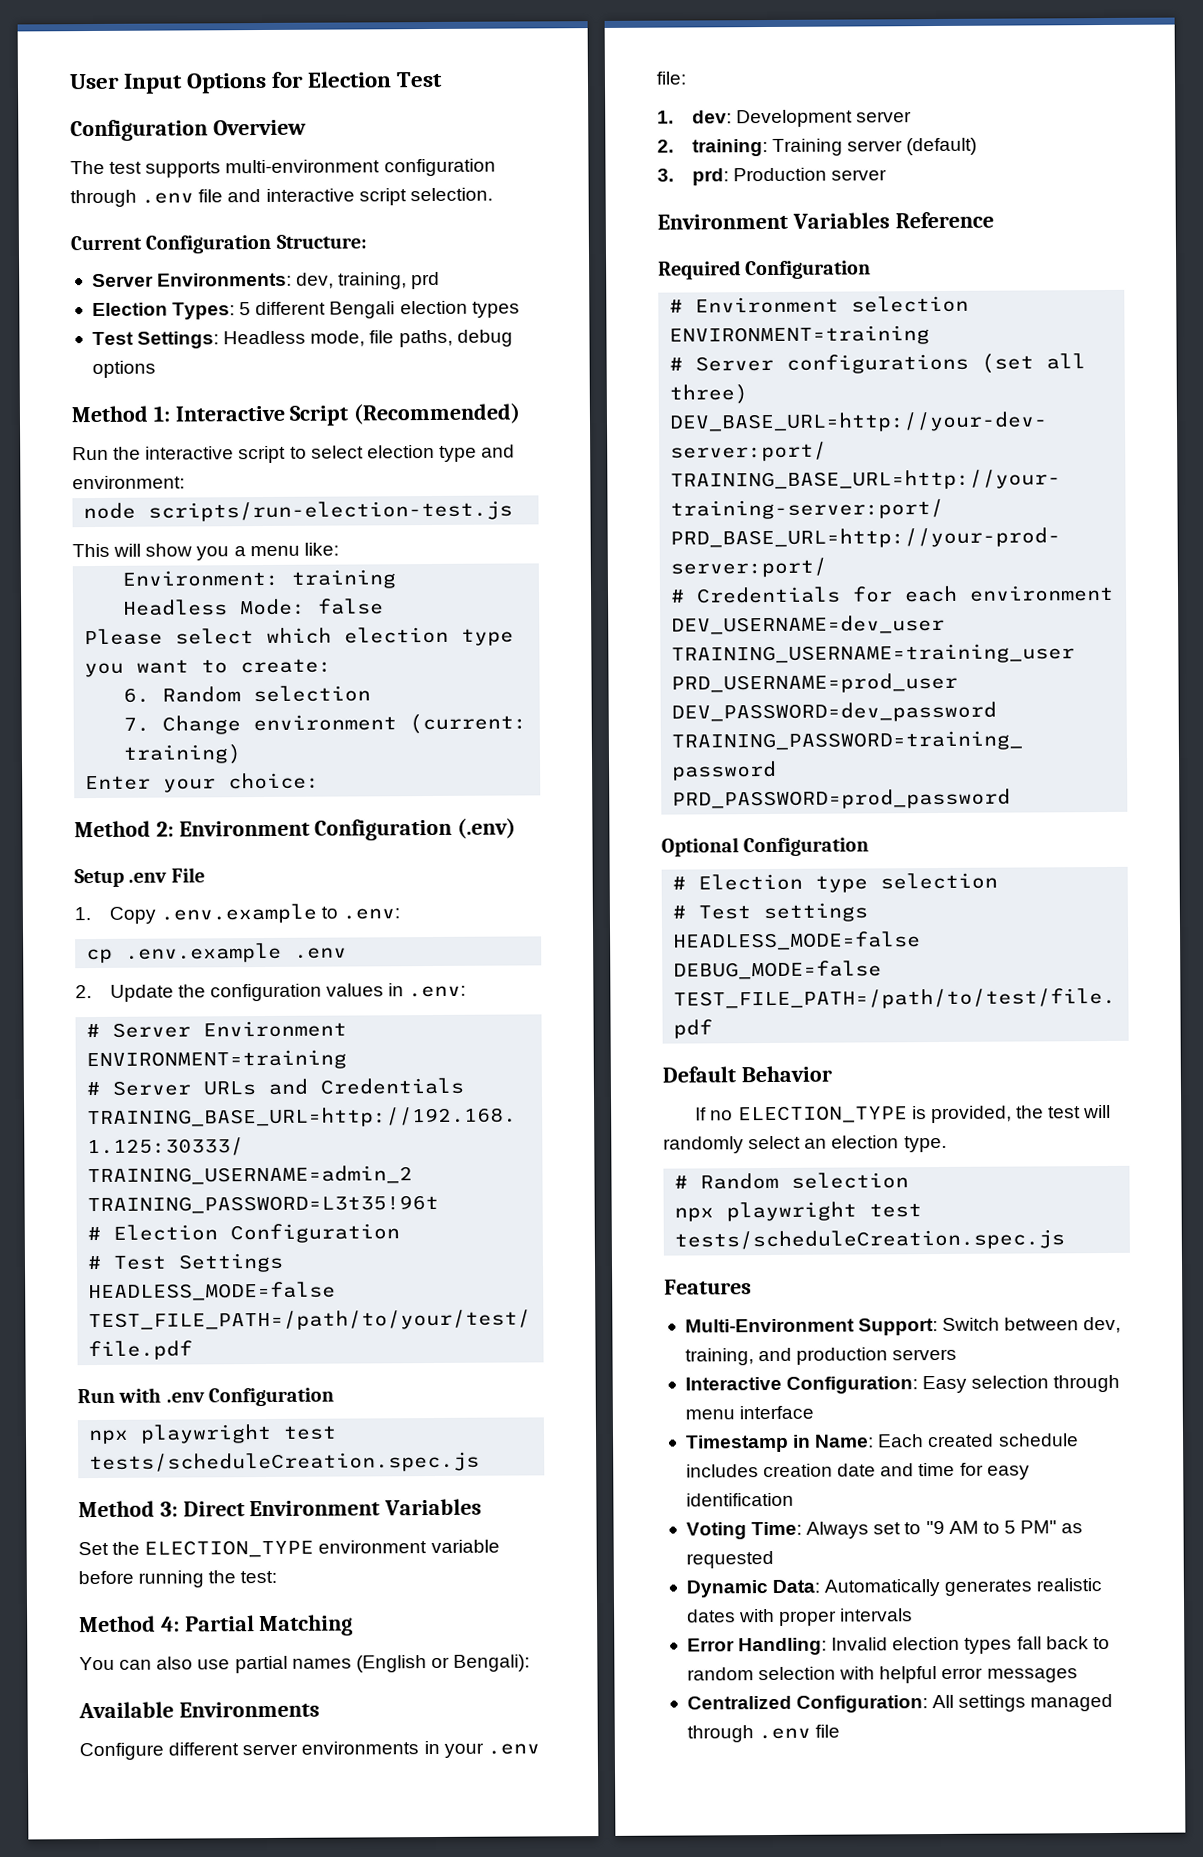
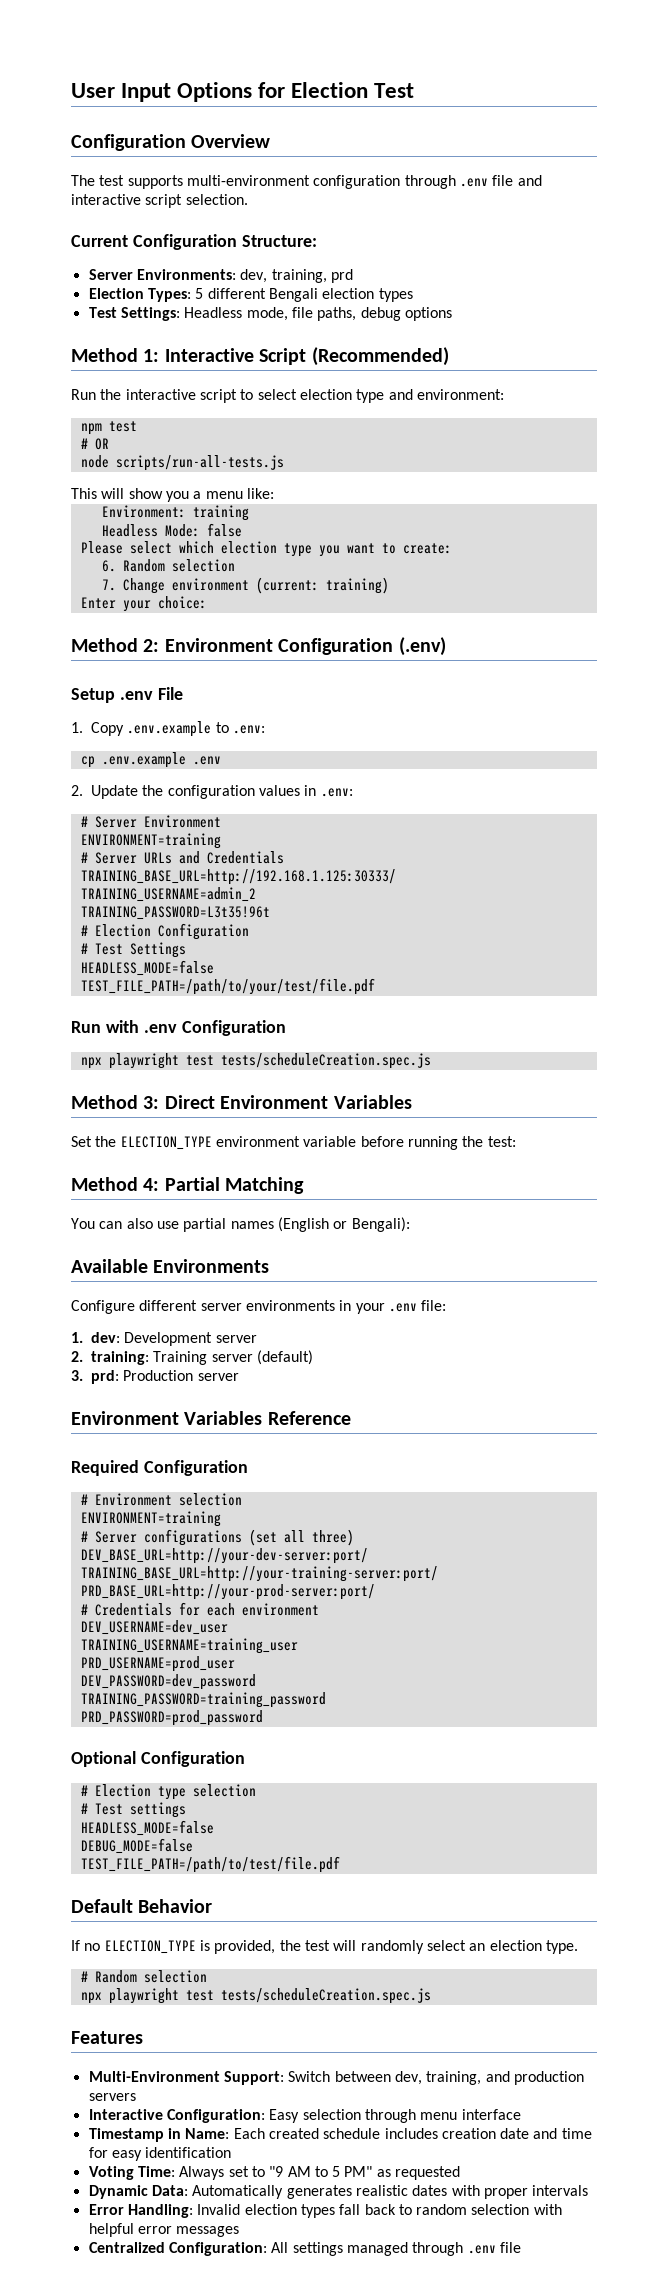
+ npm test
+ # OR
- node scripts/run-election-test.js
+ node scripts/run-all-tests.js

